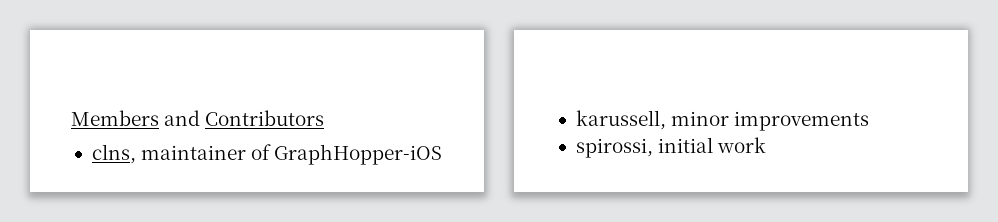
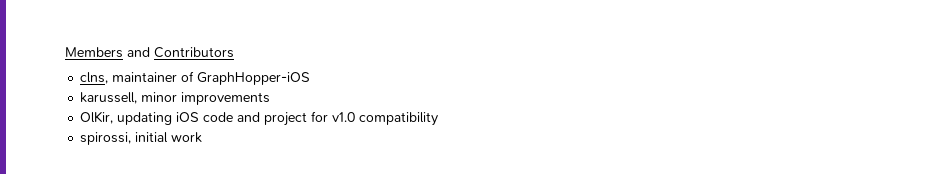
+ OlKir, updating iOS code and project for v1.0 compatibility

